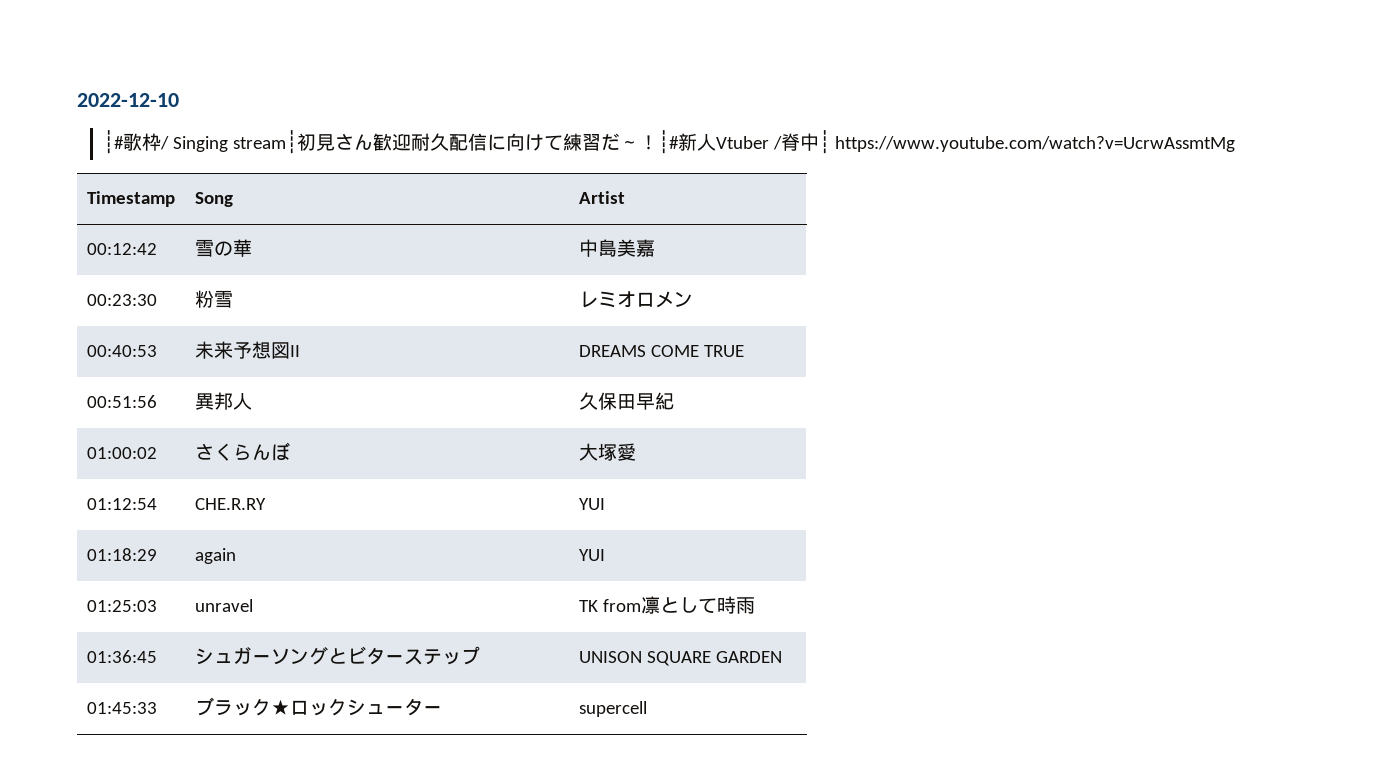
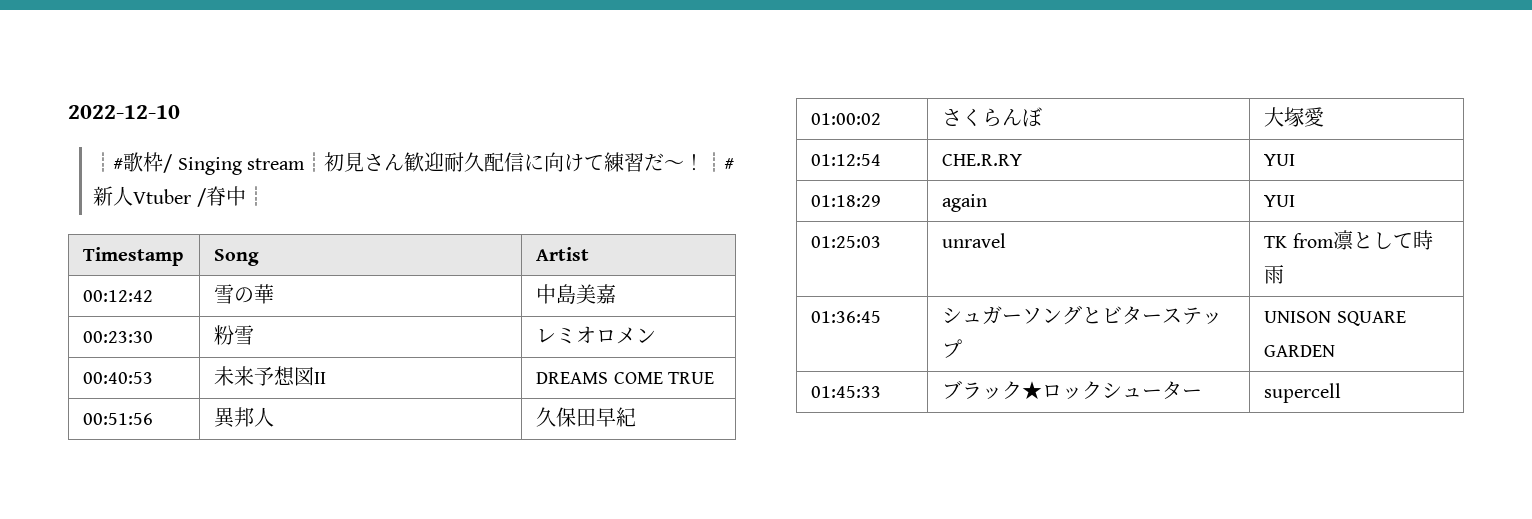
- ┊#新人Vtuber /脊中┊ https://www.youtube.com/watch?v=UcrwAssmtMg
+ ┊#新人Vtuber /脊中┊

